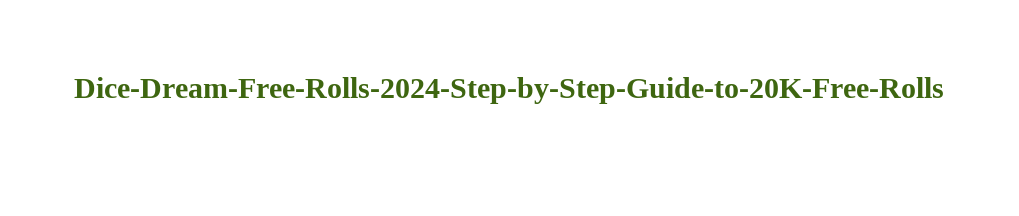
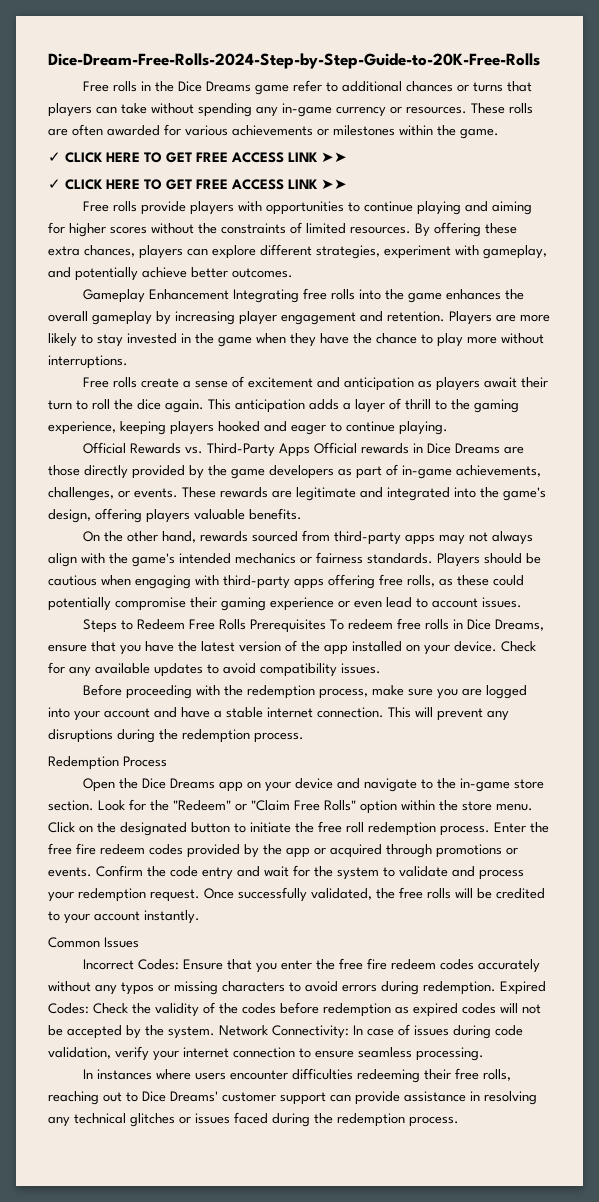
+ Free rolls in the Dice Dreams game refer to additional chances or turns that players can take without spending any in-game currency or resources. These rolls are often awarded for various achievements or milestones within the game.
+ ✓ CLICK HERE TO GET FREE ACCESS LINK ➤➤
+ ✓ CLICK HERE TO GET FREE ACCESS LINK ➤➤
+ Free rolls provide players with opportunities to continue playing and aiming for higher scores without the constraints of limited resources. By offering these extra chances, players can explore different strategies, experiment with gameplay, and potentially achieve better outcomes.
+ Gameplay Enhancement Integrating free rolls into the game enhances the overall gameplay by increasing player engagement and retention. Players are more likely to stay invested in the game when they have the chance to play more without interruptions.
+ Free rolls create a sense of excitement and anticipation as players await their turn to roll the dice again. This anticipation adds a layer of thrill to the gaming experience, keeping players hooked and eager to continue playing.
+ Official Rewards vs. Third-Party Apps Official rewards in Dice Dreams are those directly provided by the game developers as part of in-game achievements, challenges, or events. These rewards are legitimate and integrated into the game's design, offering players valuable benefits.
+ On the other hand, rewards sourced from third-party apps may not always align with the game's intended mechanics or fairness standards. Players should be cautious when engaging with third-party apps offering free rolls, as these could potentially compromise their gaming experience or even lead to account issues.
+ Steps to Redeem Free Rolls Prerequisites To redeem free rolls in Dice Dreams, ensure that you have the latest version of the app installed on your device. Check for any available updates to avoid compatibility issues.
+ Before proceeding with the redemption process, make sure you are logged into your account and have a stable internet connection. This will prevent any disruptions during the redemption process.
+ Redemption Process
+ Open the Dice Dreams app on your device and navigate to the in-game store section. Look for the "Redeem" or "Claim Free Rolls" option within the store menu. Click on the designated button to initiate the free roll redemption process. Enter the free fire redeem codes provided by the app or acquired through promotions or events. Confirm the code entry and wait for the system to validate and process your redemption request. Once successfully validated, the free rolls will be credited to your account instantly.
+ Common Issues
+ Incorrect Codes: Ensure that you enter the free fire redeem codes accurately without any typos or missing characters to avoid errors during redemption. Expired Codes: Check the validity of the codes before redemption as expired codes will not be accepted by the system. Network Connectivity: In case of issues during code validation, verify your internet connection to ensure seamless processing.
+ In instances where users encounter difficulties redeeming their free rolls, reaching out to Dice Dreams' customer support can provide assistance in resolving any technical glitches or issues faced during the redemption process.

